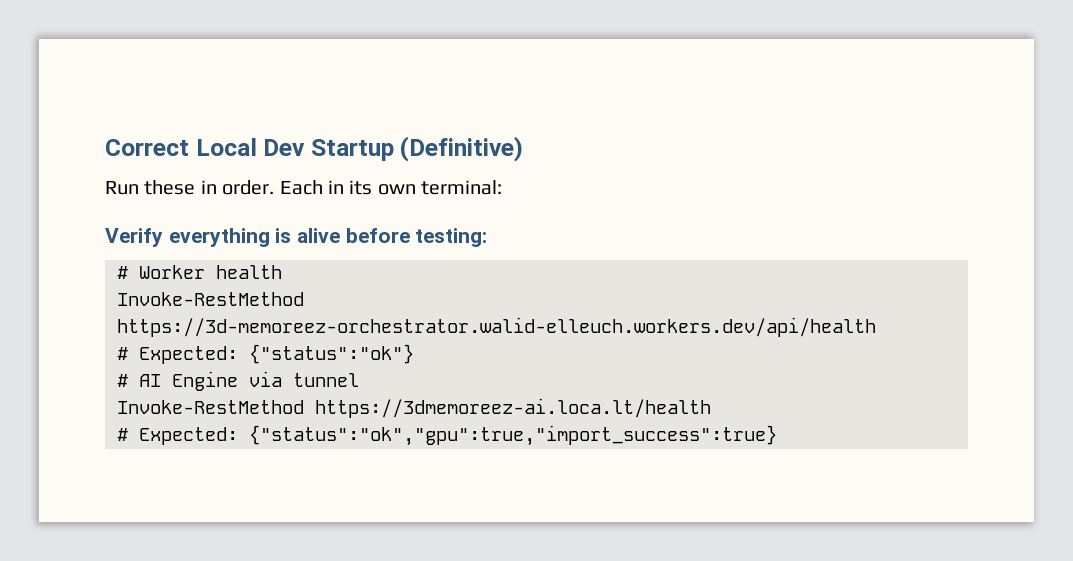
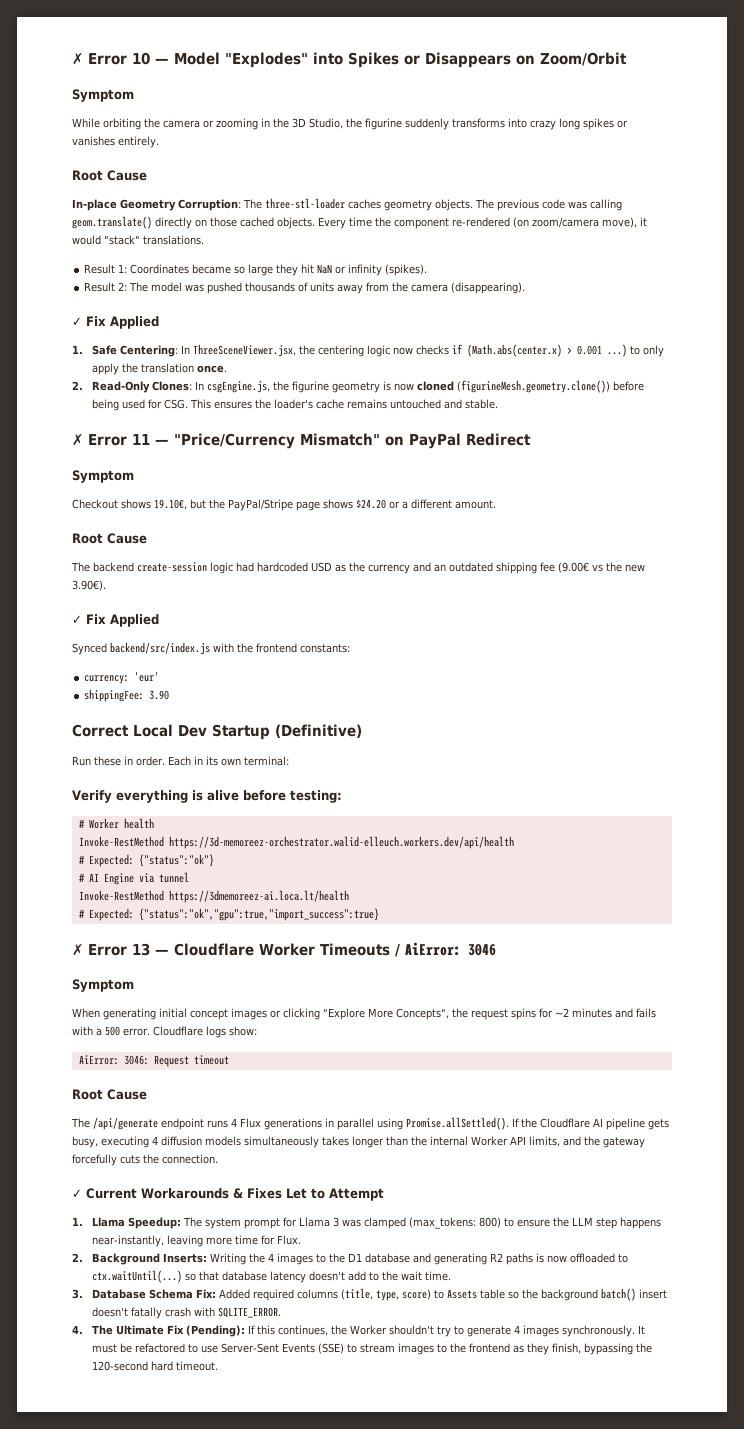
+ ✗ Error 10 — Model "Explodes" into Spikes or Disappears on Zoom/Orbit
+ Symptom
+ While orbiting the camera or zooming in the 3D Studio, the figurine suddenly transforms into crazy long spikes or vanishes entirely.
+ Root Cause
+ In-place Geometry Corruption: The three-stl-loader caches geometry objects. The previous code was calling geom.translate() directly on those cached objects. Every time the component re-rendered (on zoom/camera move), it would "stack" translations.
+ Result 1: Coordinates became so large they hit NaN or infinity (spikes).
+ Result 2: The model was pushed thousands of units away from the camera (disappearing).
+ ✓ Fix Applied
+ 1. Safe Centering: In ThreeSceneViewer.jsx, the centering logic now checks if (Math.abs(center.x) > 0.001 ...) to only apply the translation once.
+ 2. Read-Only Clones: In csgEngine.js, the figurine geometry is now cloned (figurineMesh.geometry.clone()) before being used for CSG. This ensures the loader's cache remains untouched and stable.
+ ✗ Error 11 — "Price/Currency Mismatch" on PayPal Redirect
+ Symptom
+ Checkout shows 19.10€, but the PayPal/Stripe page shows $24.20 or a different amount.
+ Root Cause
+ The backend create-session logic had hardcoded USD as the currency and an outdated shipping fee (9.00€ vs the new 3.90€).
+ ✓ Fix Applied
+ Synced backend/src/index.js with the frontend constants:
+ currency: 'eur'
+ shippingFee: 3.90
+ ✗ Error 13 — Cloudflare Worker Timeouts / AiError: 3046
+ Symptom
+ When generating initial concept images or clicking "Explore More Concepts", the request spins for ~2 minutes and fails with a 500 error. Cloudflare logs show:
+ AiError: 3046: Request timeout
+ Root Cause
+ The /api/generate endpoint runs 4 Flux generations in parallel using Promise.allSettled(). If the Cloudflare AI pipeline gets busy, executing 4 diffusion models simultaneously takes longer than the internal Worker API limits, and the gateway forcefully cuts the connection.
+ ✓ Current Workarounds & Fixes Let to Attempt
+ 1. Llama Speedup: The system prompt for Llama 3 was clamped (max_tokens: 800) to ensure the LLM step happens near-instantly, leaving more time for Flux.
+ 2. Background Inserts: Writing the 4 images to the D1 database and generating R2 paths is now offloaded to ctx.waitUntil(...) so that database latency doesn't add to the wait time.
+ 3. Database Schema Fix: Added required columns (title, type, score) to Assets table so the background batch() insert doesn't fatally crash with SQLITE_ERROR.
+ 4. The Ultimate Fix (Pending): If this continues, the Worker shouldn't try to generate 4 images synchronously. It must be refactored to use Server-Sent Events (SSE) to stream images to the frontend as they finish, bypassing the 120-second hard timeout.

